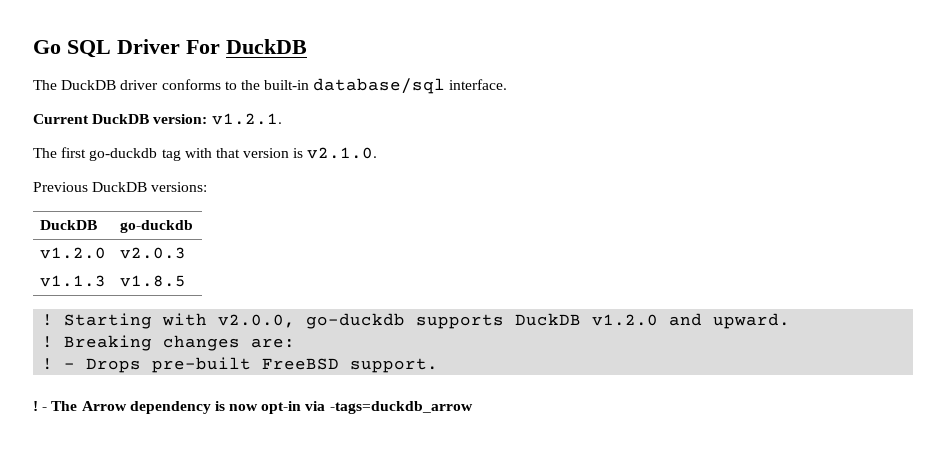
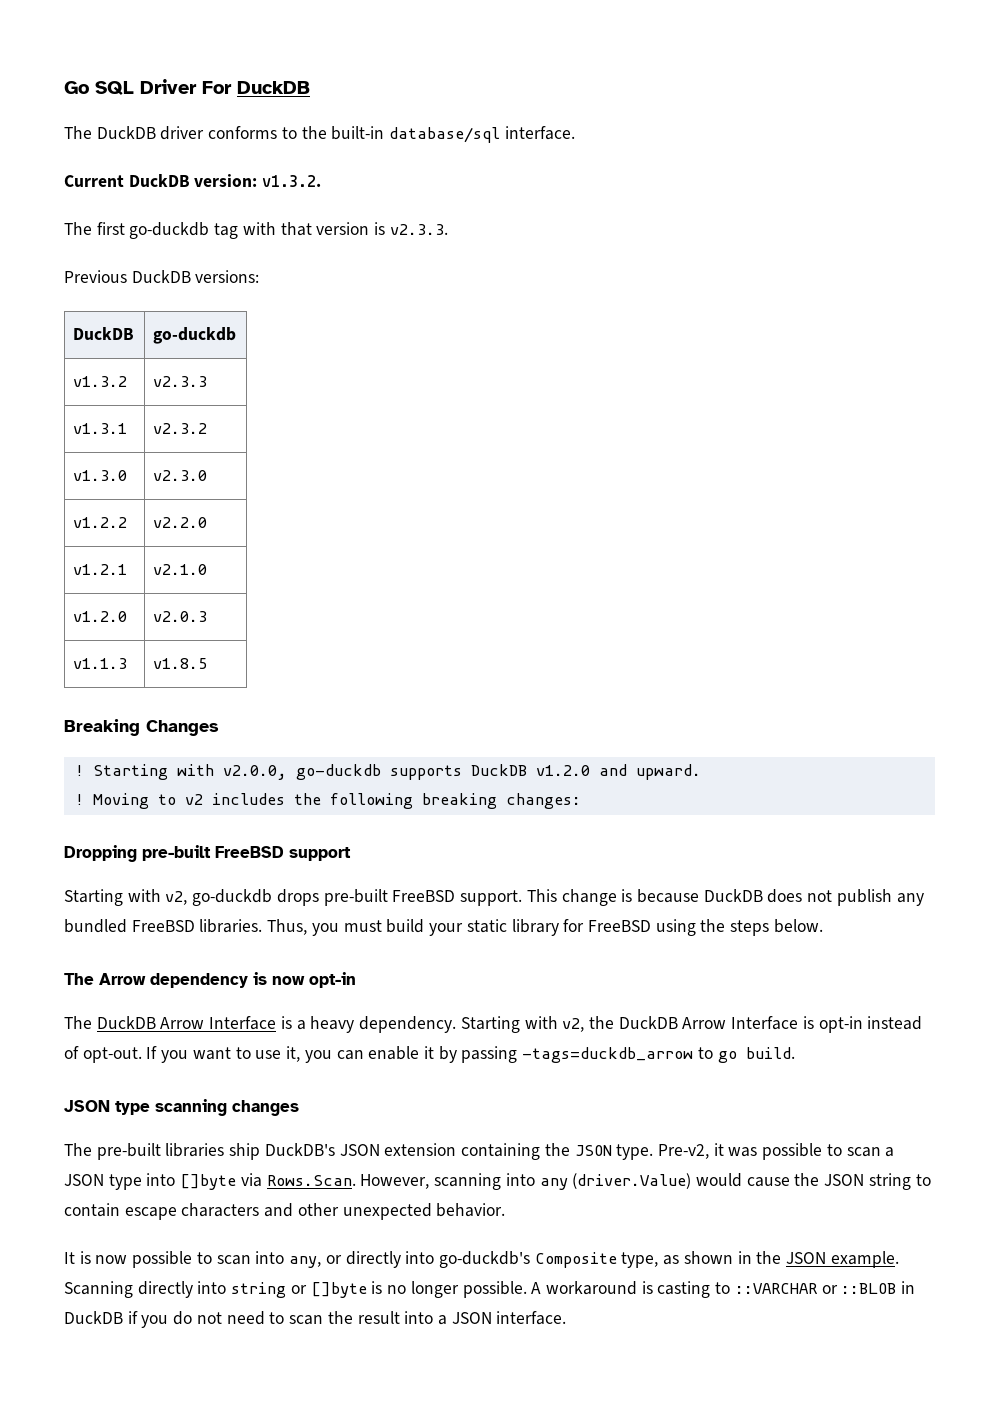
- Current DuckDB version: v1.2.1.
+ Current DuckDB version: v1.3.2.
- The first go-duckdb tag with that version is v2.1.0.
+ The first go-duckdb tag with that version is v2.3.3.
+ v1.3.2 | v2.3.3
+ v1.3.1 | v2.3.2
+ v1.3.0 | v2.3.0
+ v1.2.2 | v2.2.0
+ v1.2.1 | v2.1.0
+ Breaking Changes
- Breaking changes are:
- ! - Drops pre-built FreeBSD support.
- ! - The Arrow dependency is now opt-in via -tags=duckdb_arrow
+ Moving to v2 includes the following breaking changes:
+ Dropping pre-built FreeBSD support
+ Starting with v2, go-duckdb drops pre-built FreeBSD support. This change is because DuckDB does not publish any bundled FreeBSD libraries. Thus, you must build your static library for FreeBSD using the steps below.
+ The Arrow dependency is now opt-in
+ The DuckDB Arrow Interface is a heavy dependency. Starting with v2, the DuckDB Arrow Interface is opt-in instead of opt-out. If you want to use it, you can enable it by passing -tags=duckdb_arrow to go build.
+ JSON type scanning changes
+ The pre-built libraries ship DuckDB's JSON extension containing the JSON type. Pre-v2, it was possible to scan a JSON type into []byte via Rows.Scan. However, scanning into any (driver.Value) would cause the JSON string to contain escape characters and other unexpected behavior.
+ It is now possible to scan into any, or directly into go-duckdb's Composite type, as shown in the JSON example. Scanning directly into string or []byte is no longer possible. A workaround is casting to ::VARCHAR or ::BLOB in DuckDB if you do not need to scan the result into a JSON interface.

